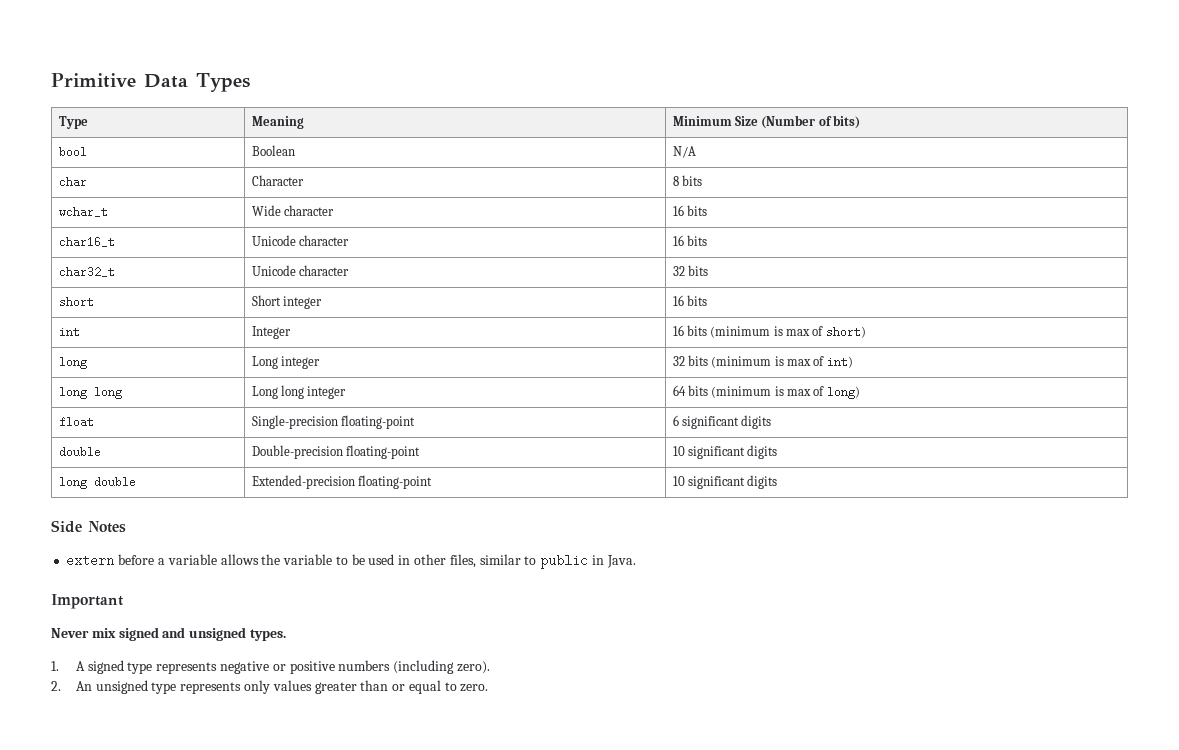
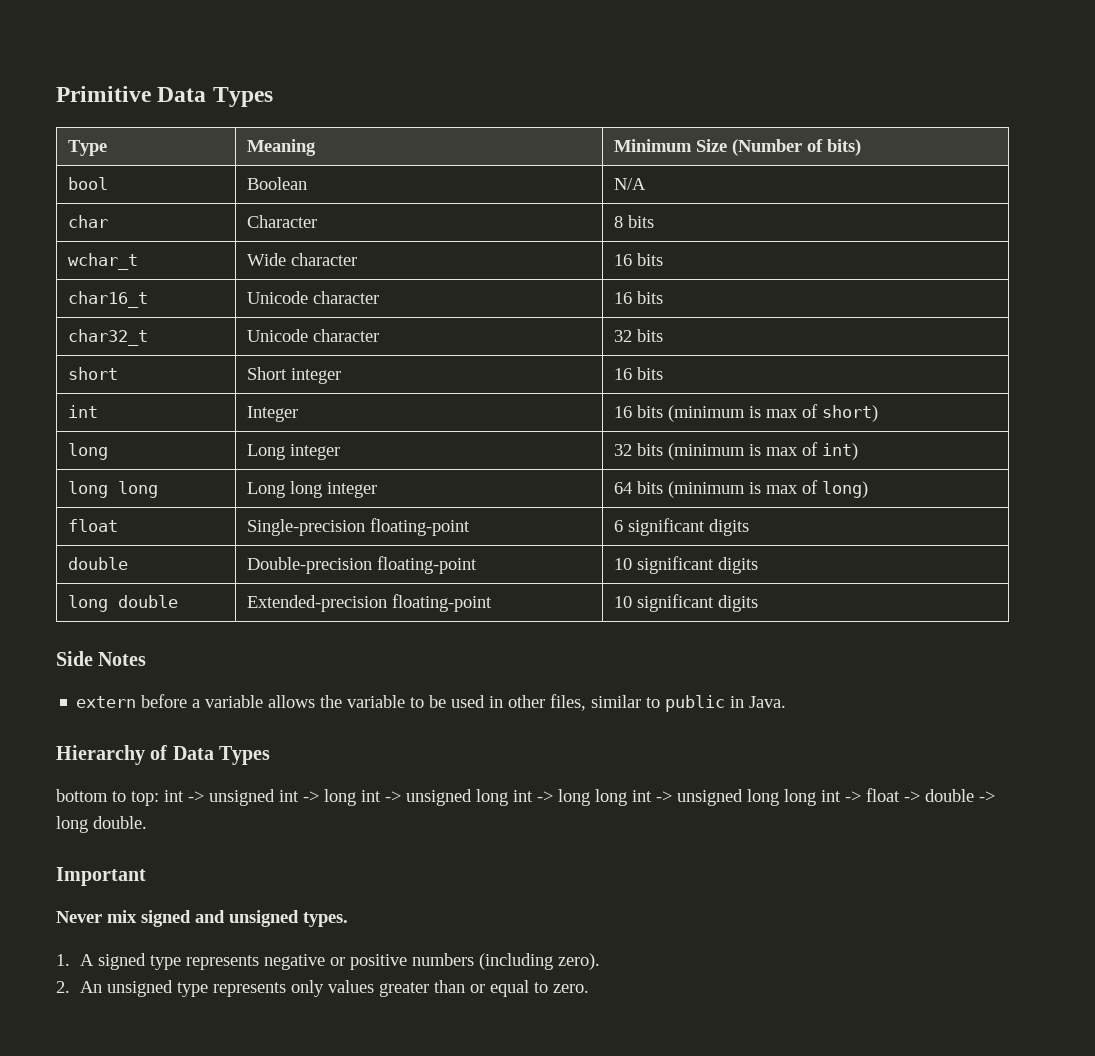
+ Hierarchy of Data Types
+ bottom to top: int -> unsigned int -> long int -> unsigned long int -> long long int -> unsigned long long int -> float -> double -> long double.

